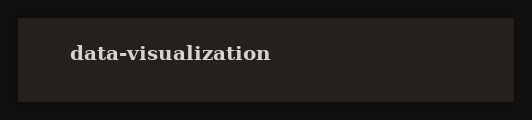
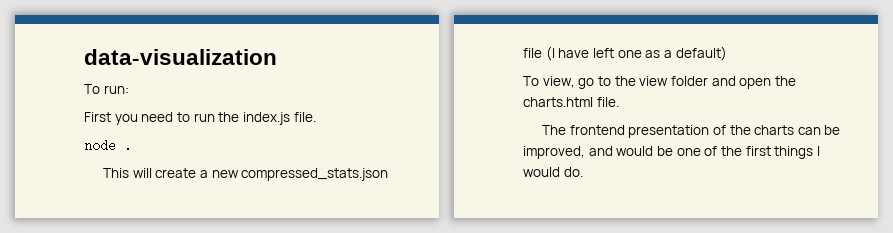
+ To run:
+ First you need to run the index.js file.
+ node .
+ This will create a new compressed_stats.json file (I have left one as a default)
+ To view, go to the view folder and open the charts.html file.
+ The frontend presentation of the charts can be improved, and would be one of the first things I would do.

